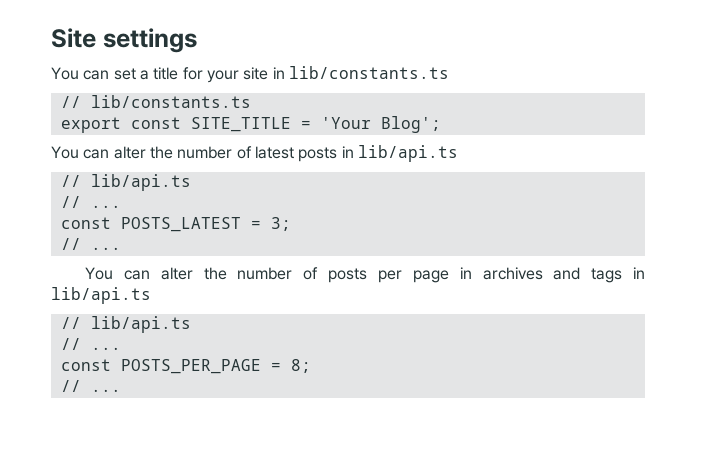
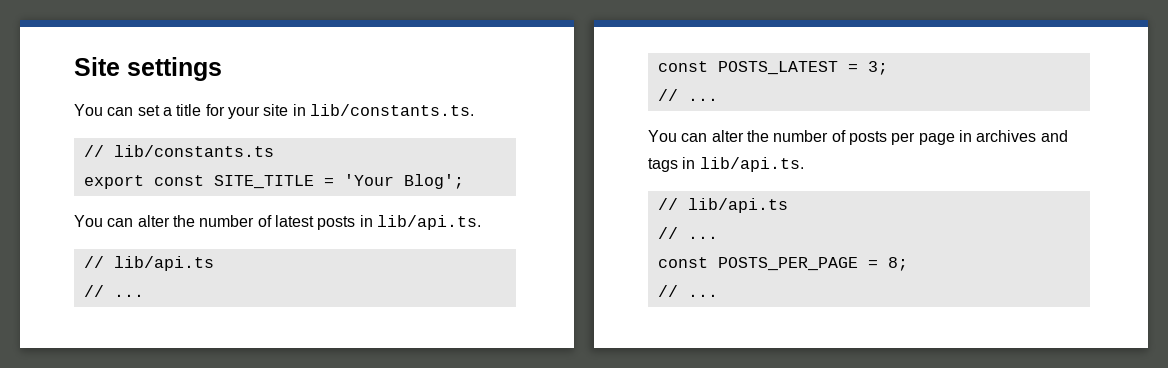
- You can set a title for your site in lib/constants.ts
+ You can set a title for your site in lib/constants.ts.
- You can alter the number of latest posts in lib/api.ts
+ You can alter the number of latest posts in lib/api.ts.
- You can alter the number of posts per page in archives and tags in lib/api.ts
+ You can alter the number of posts per page in archives and tags in lib/api.ts.

